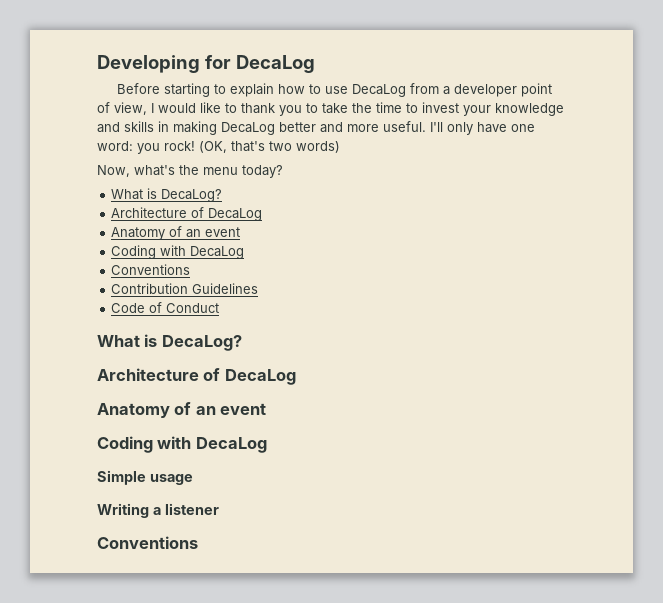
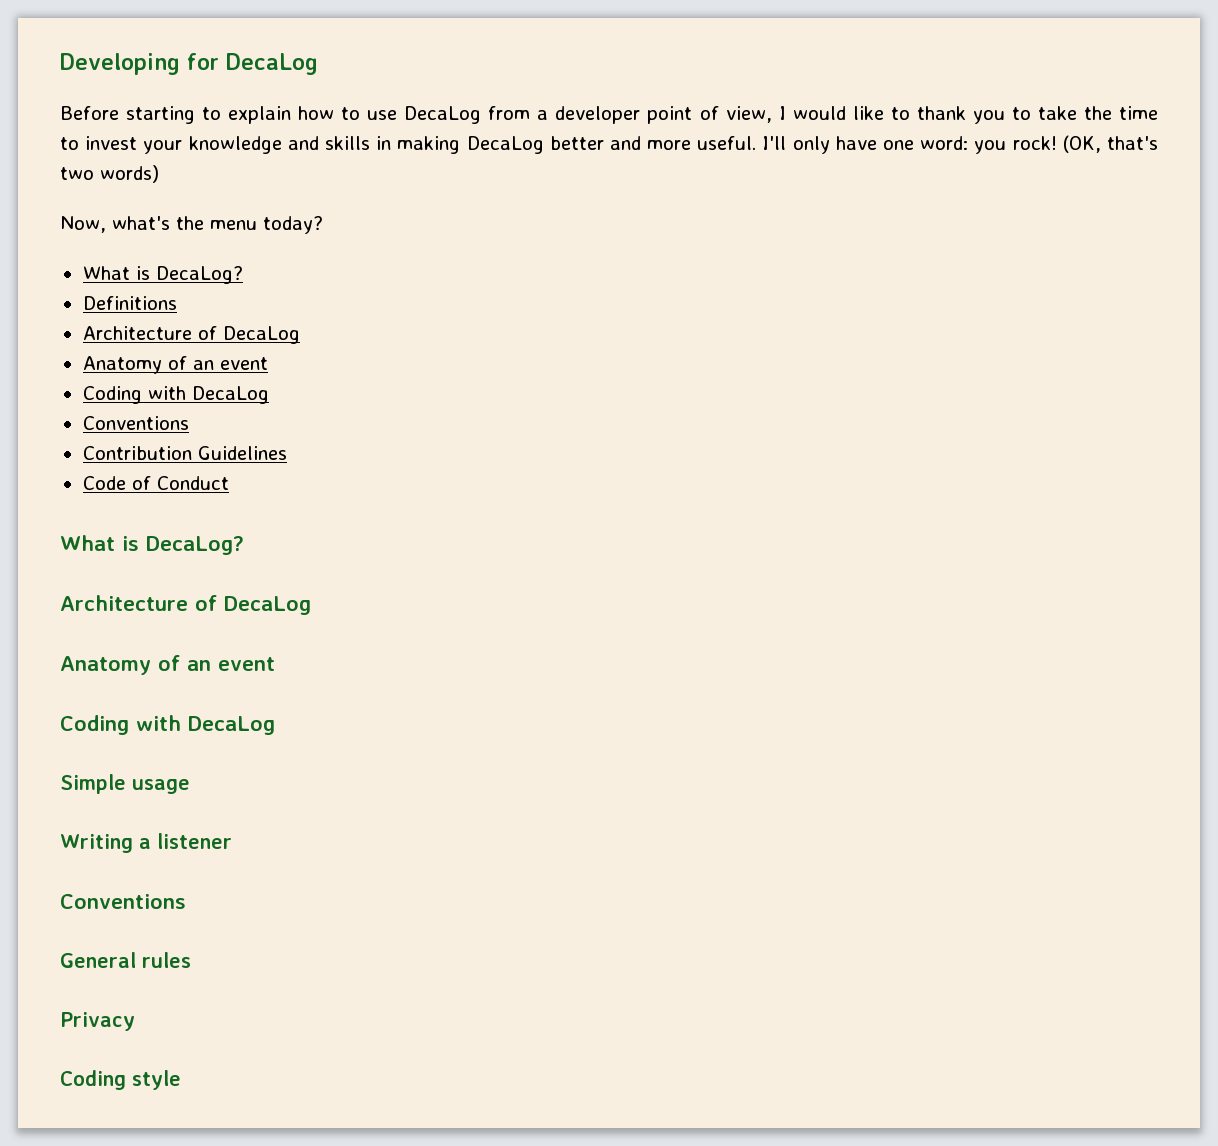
+ Definitions
+ General rules
+ Privacy
+ Coding style

